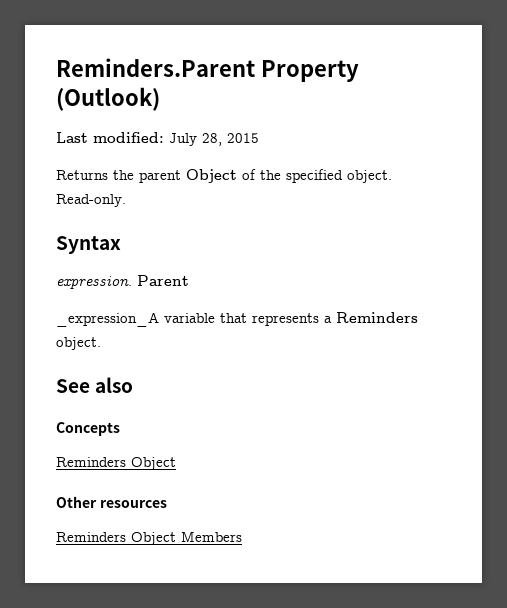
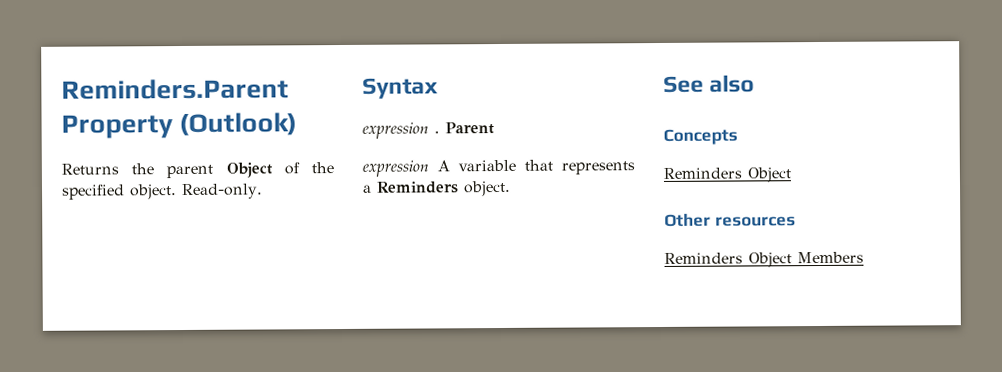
- Last modified: July 28, 2015
- expression.
+ expression .
- _expression_A variable that represents a Reminders object.
+ expression A variable that represents a Reminders object.

